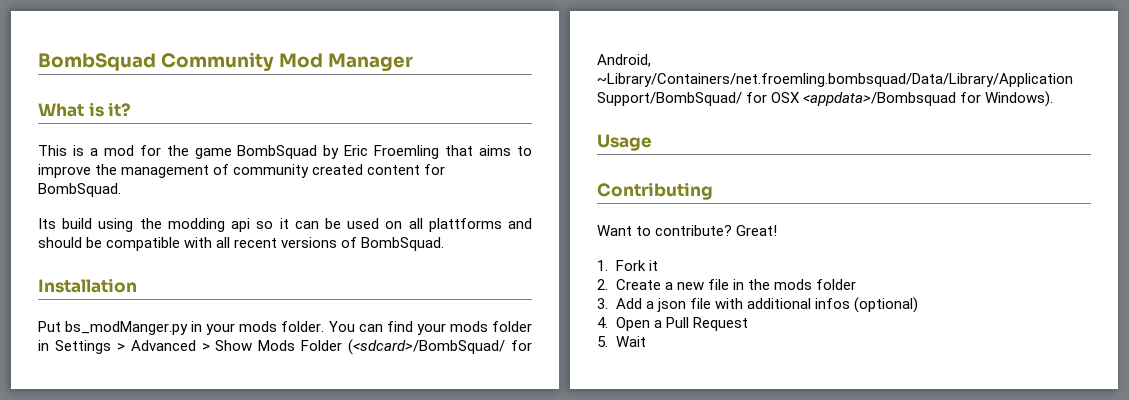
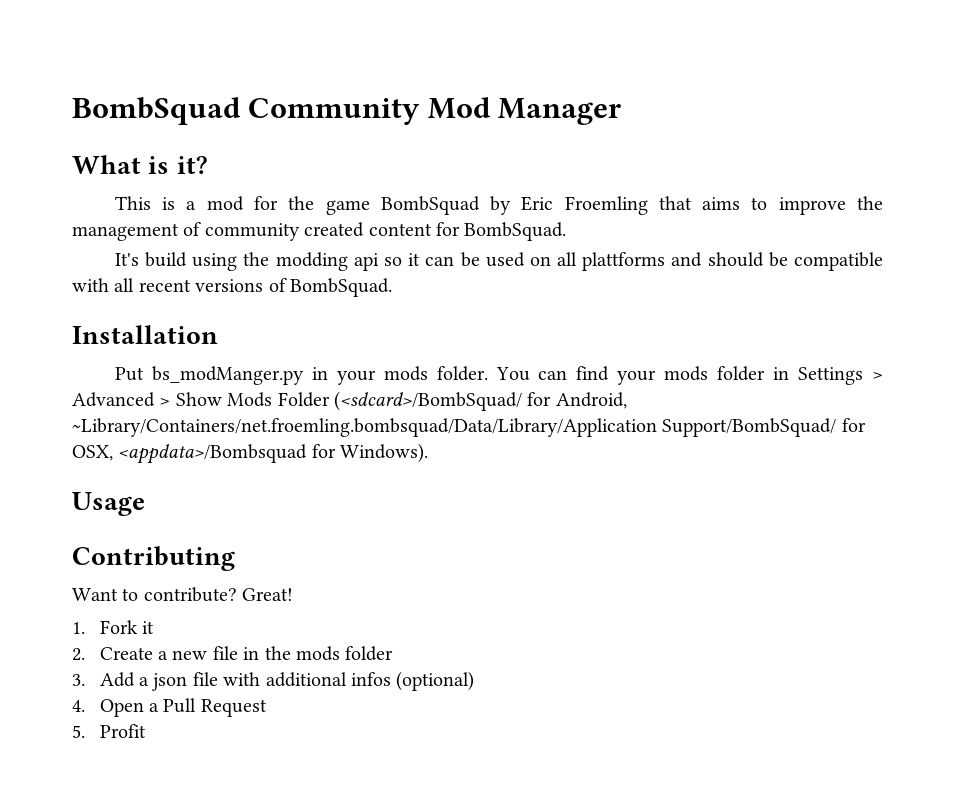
- Its build using the modding api so it can be used on all plattforms and should be compatible with all recent versions of BombSquad.
+ It's build using the modding api so it can be used on all plattforms and should be compatible with all recent versions of BombSquad.
- You can find your mods folder in Settings > Advanced > Show Mods Folder (<sdcard>/BombSquad/ for Android, ~Library/Containers/net.froemling.bombsquad/Data/Library/Application Support/BombSquad/ for OSX <appdata>/Bombsquad for Windows).
+ You can find your mods folder in Settings > Advanced > Show Mods Folder (<sdcard>/BombSquad/ for Android, ~Library/Containers/net.froemling.bombsquad/Data/Library/Application Support/BombSquad/ for OSX, <appdata>/Bombsquad for Windows).
- 5. Wait
+ 5. Profit

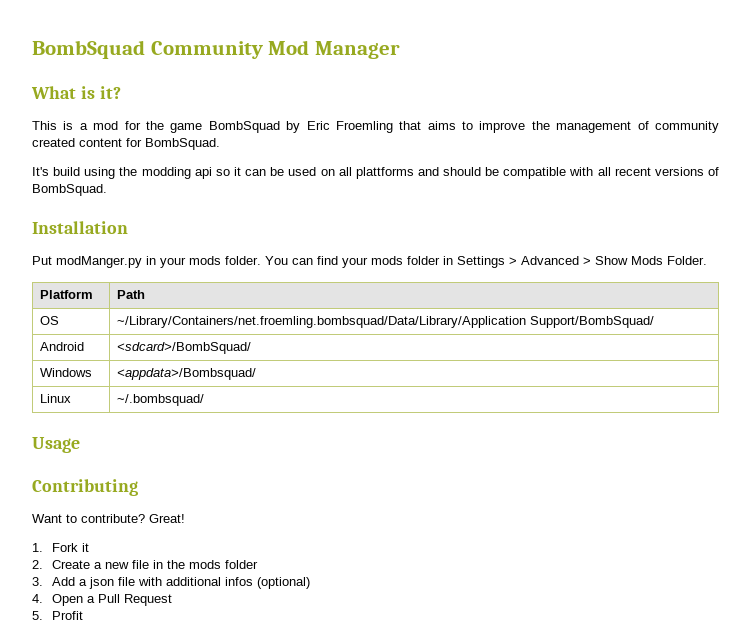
- Put bs_modManger.py in your mods folder.
+ Put modManger.py in your mods folder.
- You can find your mods folder in Settings > Advanced > Show Mods Folder (<sdcard>/BombSquad/ for Android, ~Library/Containers/net.froemling.bombsquad/Data/Library/Application Support/BombSquad/ for OSX, <appdata>/Bombsquad for Windows).
+ You can find your mods folder in Settings > Advanced > Show Mods Folder.
+ Platform | Path
+ OS | ~/Library/Containers/net.froemling.bombsquad/Data/Library/Application Support/BombSquad/
+ Android | <sdcard>/BombSquad/
+ Windows | <appdata>/Bombsquad/
+ Linux | ~/.bombsquad/

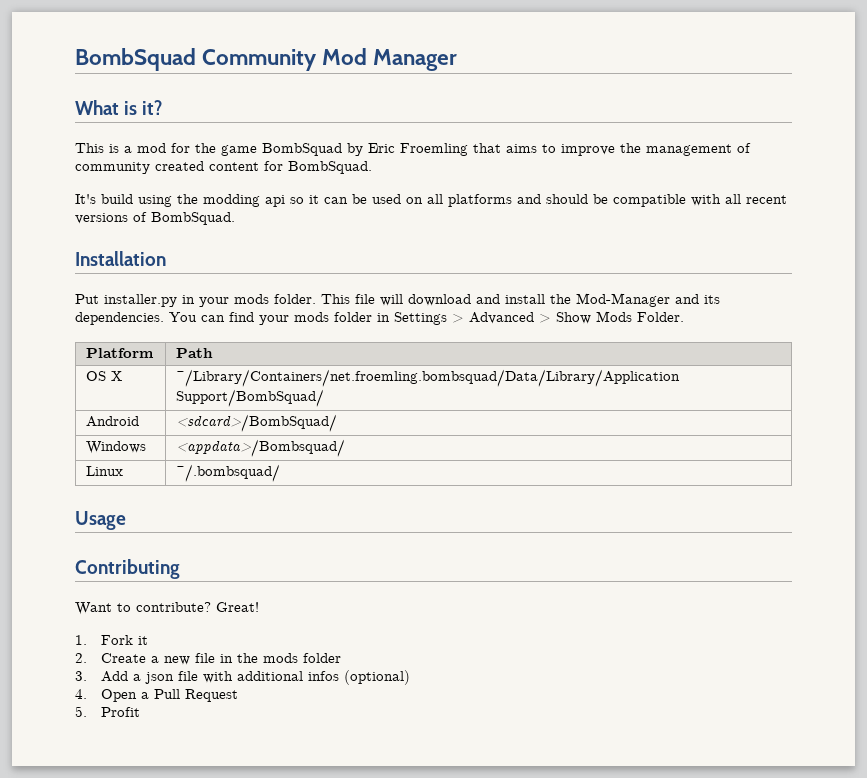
- It's build using the modding api so it can be used on all plattforms and should be compatible with all recent versions of BombSquad.
+ It's build using the modding api so it can be used on all platforms and should be compatible with all recent versions of BombSquad.
- Put modManger.py in your mods folder.
+ Put installer.py in your mods folder.
+ This file will download and install the Mod-Manager and its dependencies.
- OS | ~/Library/Containers/net.froemling.bombsquad/Data/Library/Application Support/BombSquad/
+ OS X | ~/Library/Containers/net.froemling.bombsquad/Data/Library/Application Support/BombSquad/

